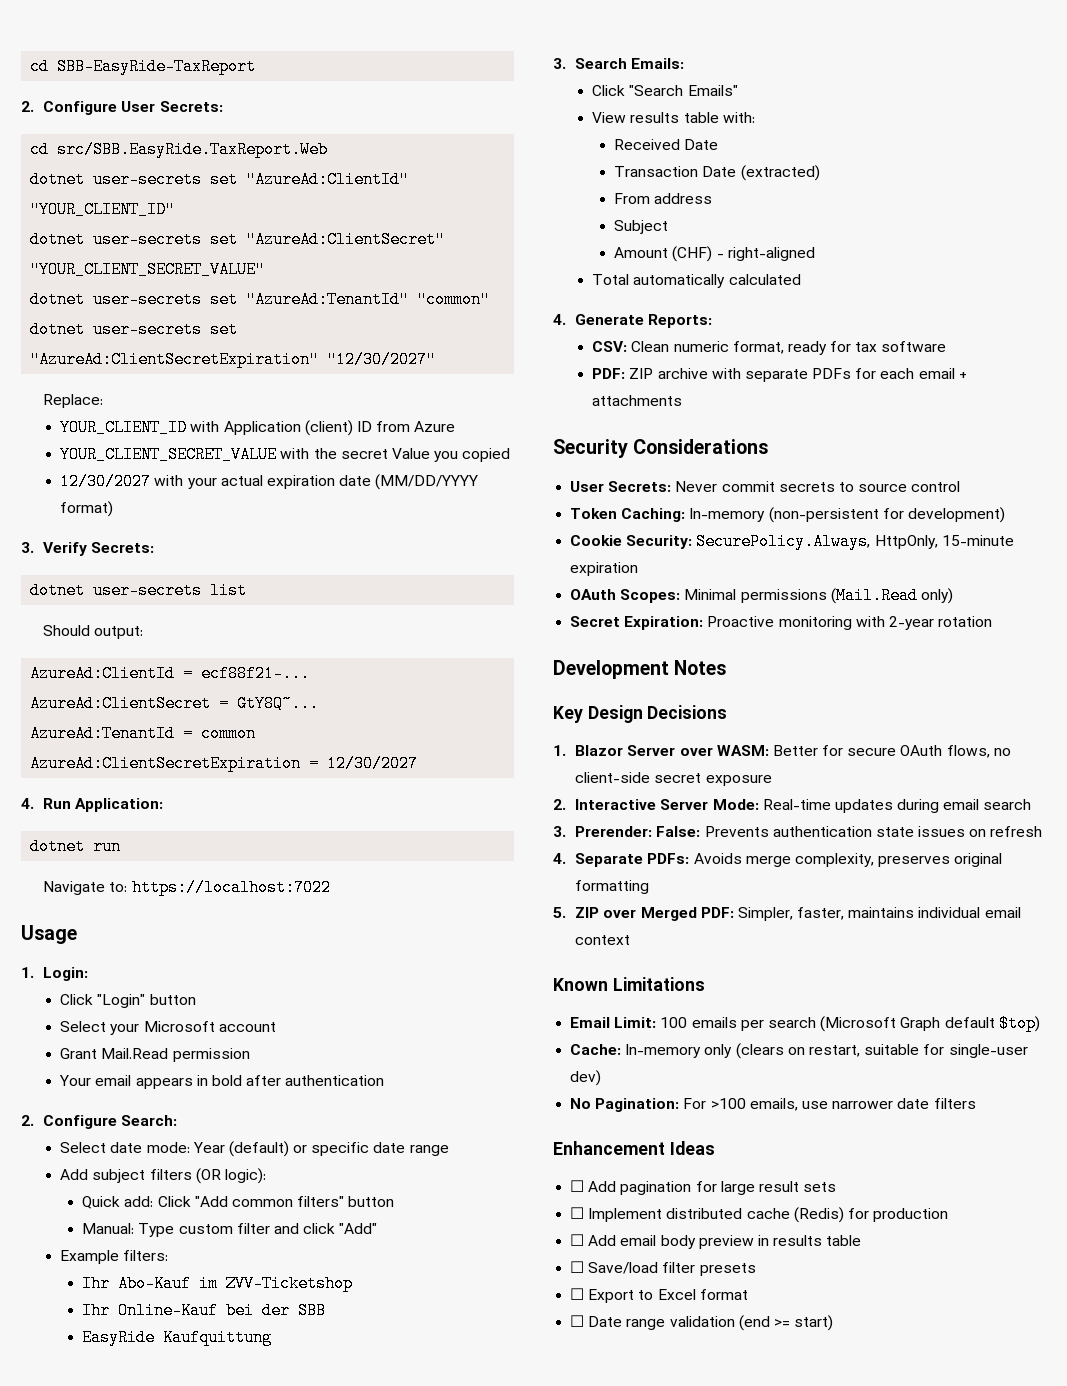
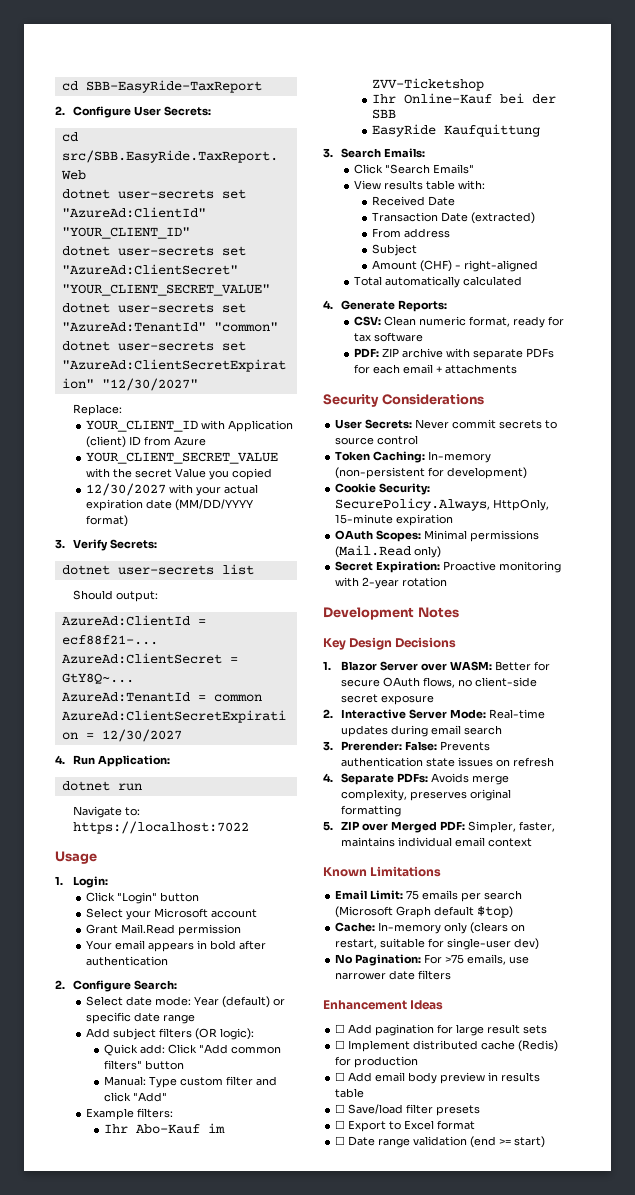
- Email Limit: 100 emails per search (Microsoft Graph default $top)
+ Email Limit: 75 emails per search (Microsoft Graph default $top)
- No Pagination: For >100 emails, use narrower date filters
+ No Pagination: For >75 emails, use narrower date filters

